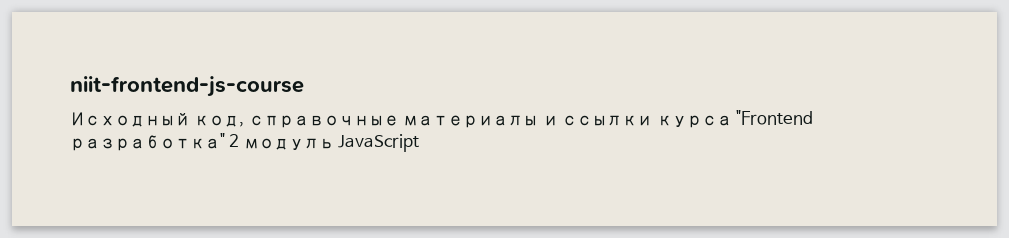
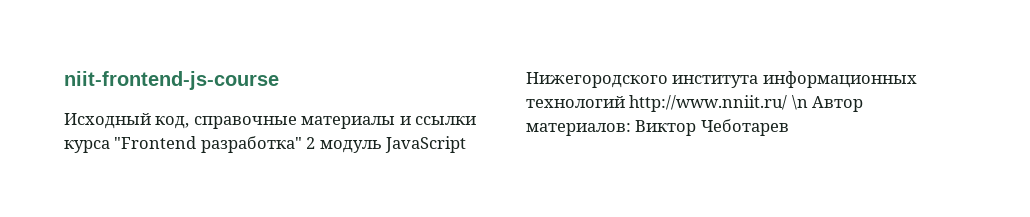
- Исходный код, справочные материалы и ссылки курса "Frontend разработка" 2 модуль JavaScript
+ Исходный код, справочные материалы и ссылки курса "Frontend разработка" 2 модуль JavaScript Нижегородского института информационных технологий http://www.nniit.ru/ \n Автор материалов: Виктор Чеботарев

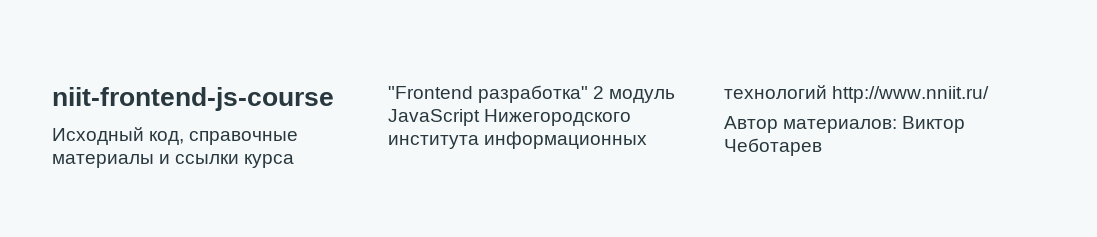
- Исходный код, справочные материалы и ссылки курса "Frontend разработка" 2 модуль JavaScript Нижегородского института информационных технологий http://www.nniit.ru/ \n Автор материалов: Виктор Чеботарев
+ Исходный код, справочные материалы и ссылки курса "Frontend разработка" 2 модуль JavaScript Нижегородского института информационных технологий http://www.nniit.ru/
+ Автор материалов: Виктор Чеботарев

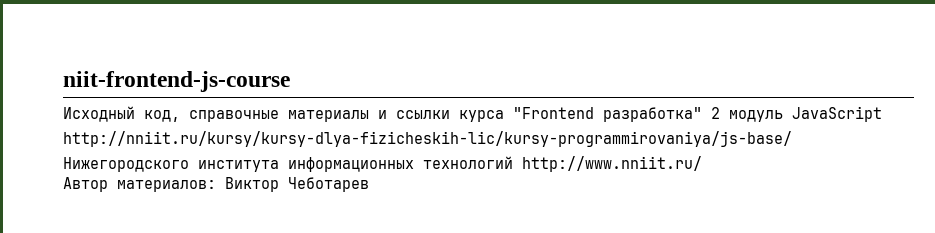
- Исходный код, справочные материалы и ссылки курса "Frontend разработка" 2 модуль JavaScript Нижегородского института информационных технологий http://www.nniit.ru/
+ Исходный код, справочные материалы и ссылки курса "Frontend разработка" 2 модуль JavaScript
+ http://nniit.ru/kursy/kursy-dlya-fizicheskih-lic/kursy-programmirovaniya/js-base/
+ Нижегородского института информационных технологий http://www.nniit.ru/

